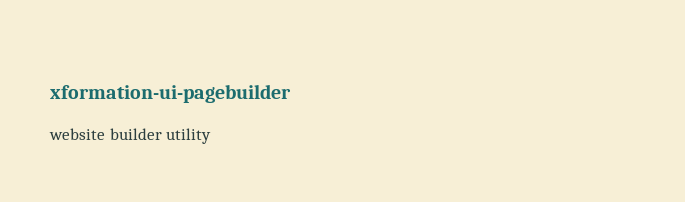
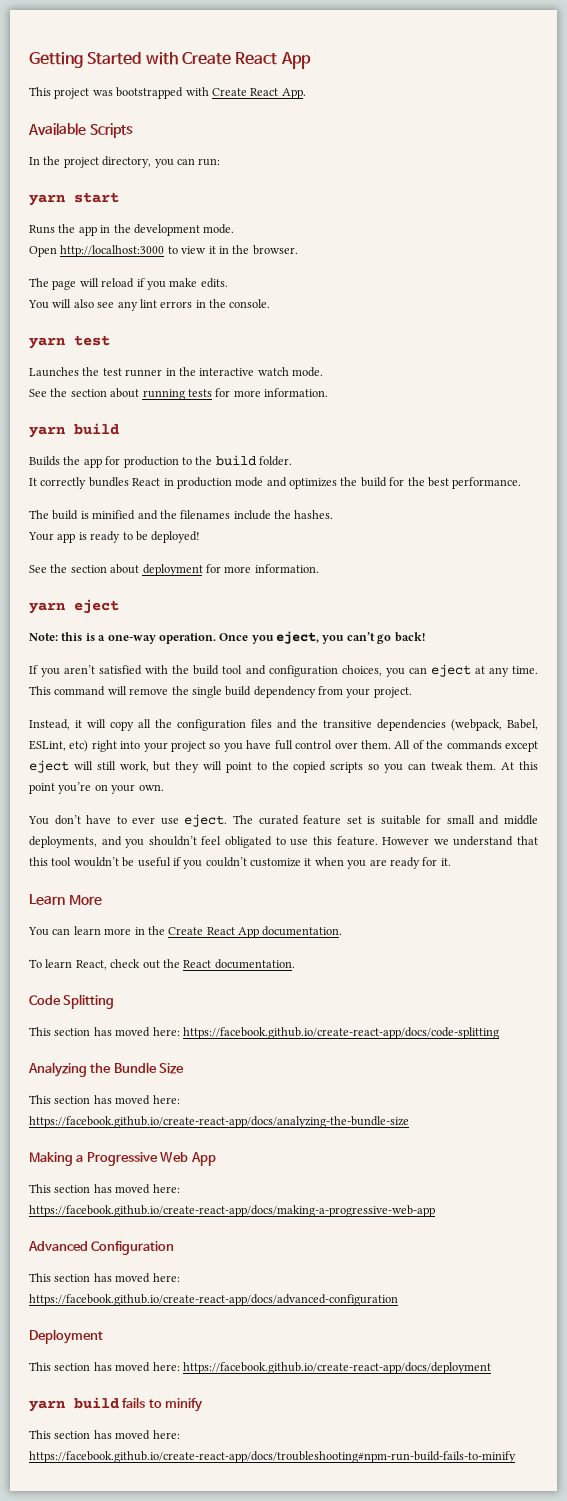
- xformation-ui-pagebuilder
- website builder utility
+ Getting Started with Create React App
+ This project was bootstrapped with Create React App.
+ Available Scripts
+ In the project directory, you can run:
+ yarn start
+ Runs the app in the development mode.
+ Open http://localhost:3000 to view it in the browser.
+ The page will reload if you make edits.
+ You will also see any lint errors in the console.
+ yarn test
+ Launches the test runner in the interactive watch mode.
+ See the section about running tests for more information.
+ yarn build
+ Builds the app for production to the build folder.
+ It correctly bundles React in production mode and optimizes the build for the best performance.
+ The build is minified and the filenames include the hashes.
+ Your app is ready to be deployed!
+ See the section about deployment for more information.
+ yarn eject
+ Note: this is a one-way operation. Once you eject, you can’t go back!
+ If you aren’t satisfied with the build tool and configuration choices, you can eject at any time. This command will remove the single build dependency from your project.
+ Instead, it will copy all the configuration files and the transitive dependencies (webpack, Babel, ESLint, etc) right into your project so you have full control over them. All of the commands except eject will still work, but they will point to the copied scripts so you can tweak them. At this point you’re on your own.
+ You don’t have to ever use eject. The curated feature set is suitable for small and middle deployments, and you shouldn’t feel obligated to use this feature. However we understand that this tool wouldn’t be useful if you couldn’t customize it when you are ready for it.
+ Learn More
+ You can learn more in the Create React App documentation.
+ To learn React, check out the React documentation.
+ Code Splitting
+ This section has moved here: https://facebook.github.io/create-react-app/docs/code-splitting
+ Analyzing the Bundle Size
+ This section has moved here: https://facebook.github.io/create-react-app/docs/analyzing-the-bundle-size
+ Making a Progressive Web App
+ This section has moved here: https://facebook.github.io/create-react-app/docs/making-a-progressive-web-app
+ Advanced Configuration
+ This section has moved here: https://facebook.github.io/create-react-app/docs/advanced-configuration
+ Deployment
+ This section has moved here: https://facebook.github.io/create-react-app/docs/deployment
+ yarn build fails to minify
+ This section has moved here: https://facebook.github.io/create-react-app/docs/troubleshooting#npm-run-build-fails-to-minify

